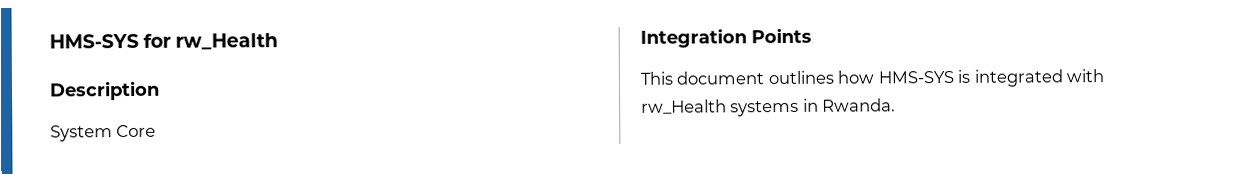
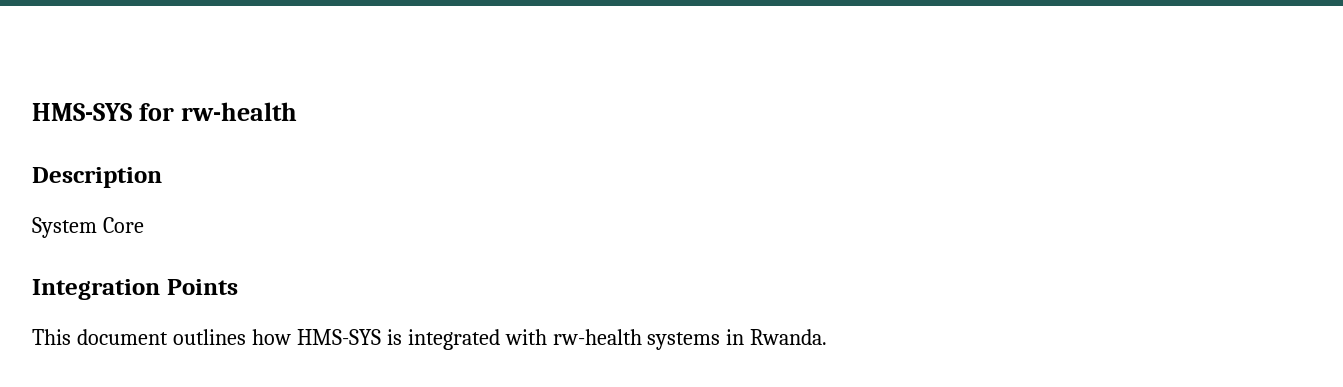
- HMS-SYS for rw_Health
+ HMS-SYS for rw-health
- This document outlines how HMS-SYS is integrated with rw_Health systems in Rwanda.
+ This document outlines how HMS-SYS is integrated with rw-health systems in Rwanda.

